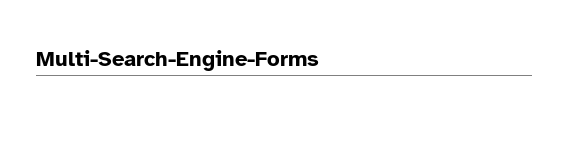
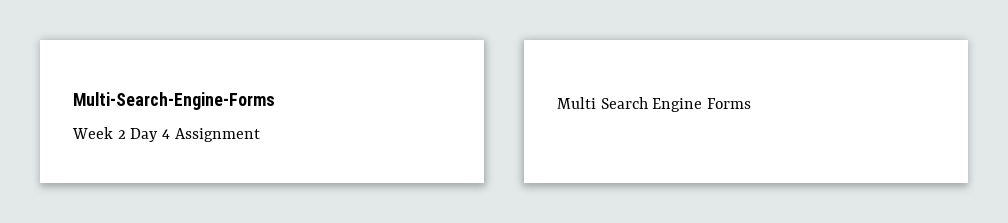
+ Week 2 Day 4 Assignment
+ Multi Search Engine Forms

